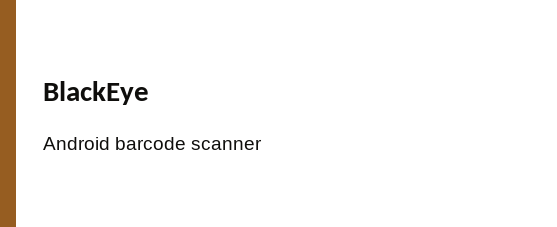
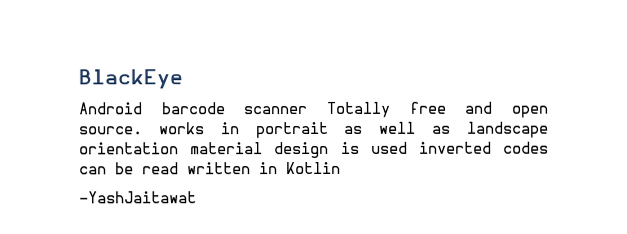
- Android barcode scanner
+ Android barcode scanner Totally free and open source. works in portrait as well as landscape orientation material design is used inverted codes can be read written in Kotlin
+ -YashJaitawat

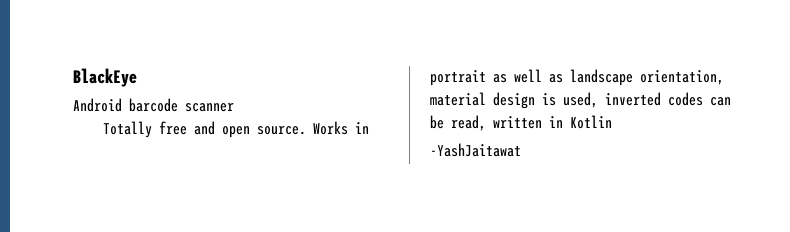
- Android barcode scanner Totally free and open source. works in portrait as well as landscape orientation material design is used inverted codes can be read written in Kotlin
+ Android barcode scanner
+ Totally free and open source. Works in portrait as well as landscape orientation, material design is used, inverted codes can be read, written in Kotlin

